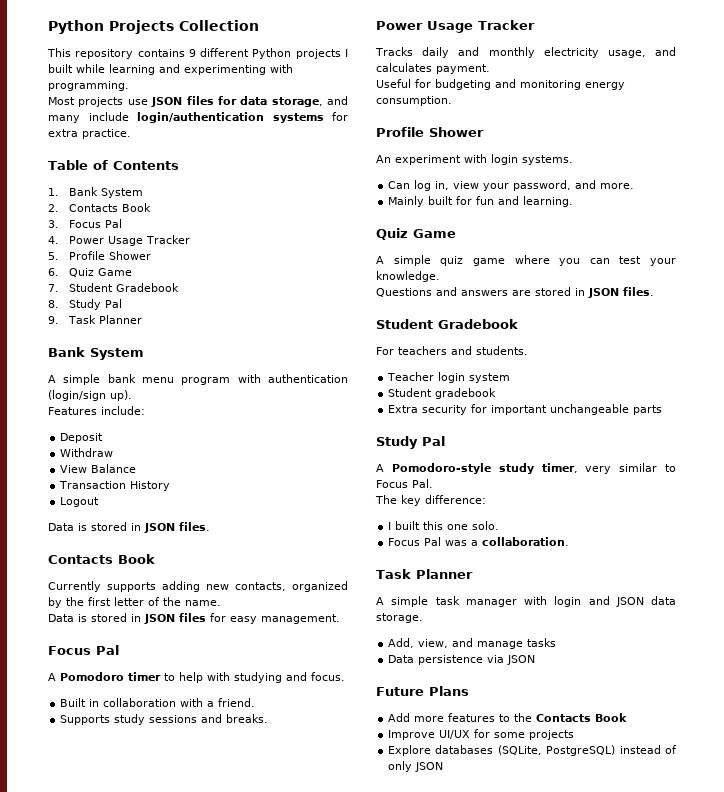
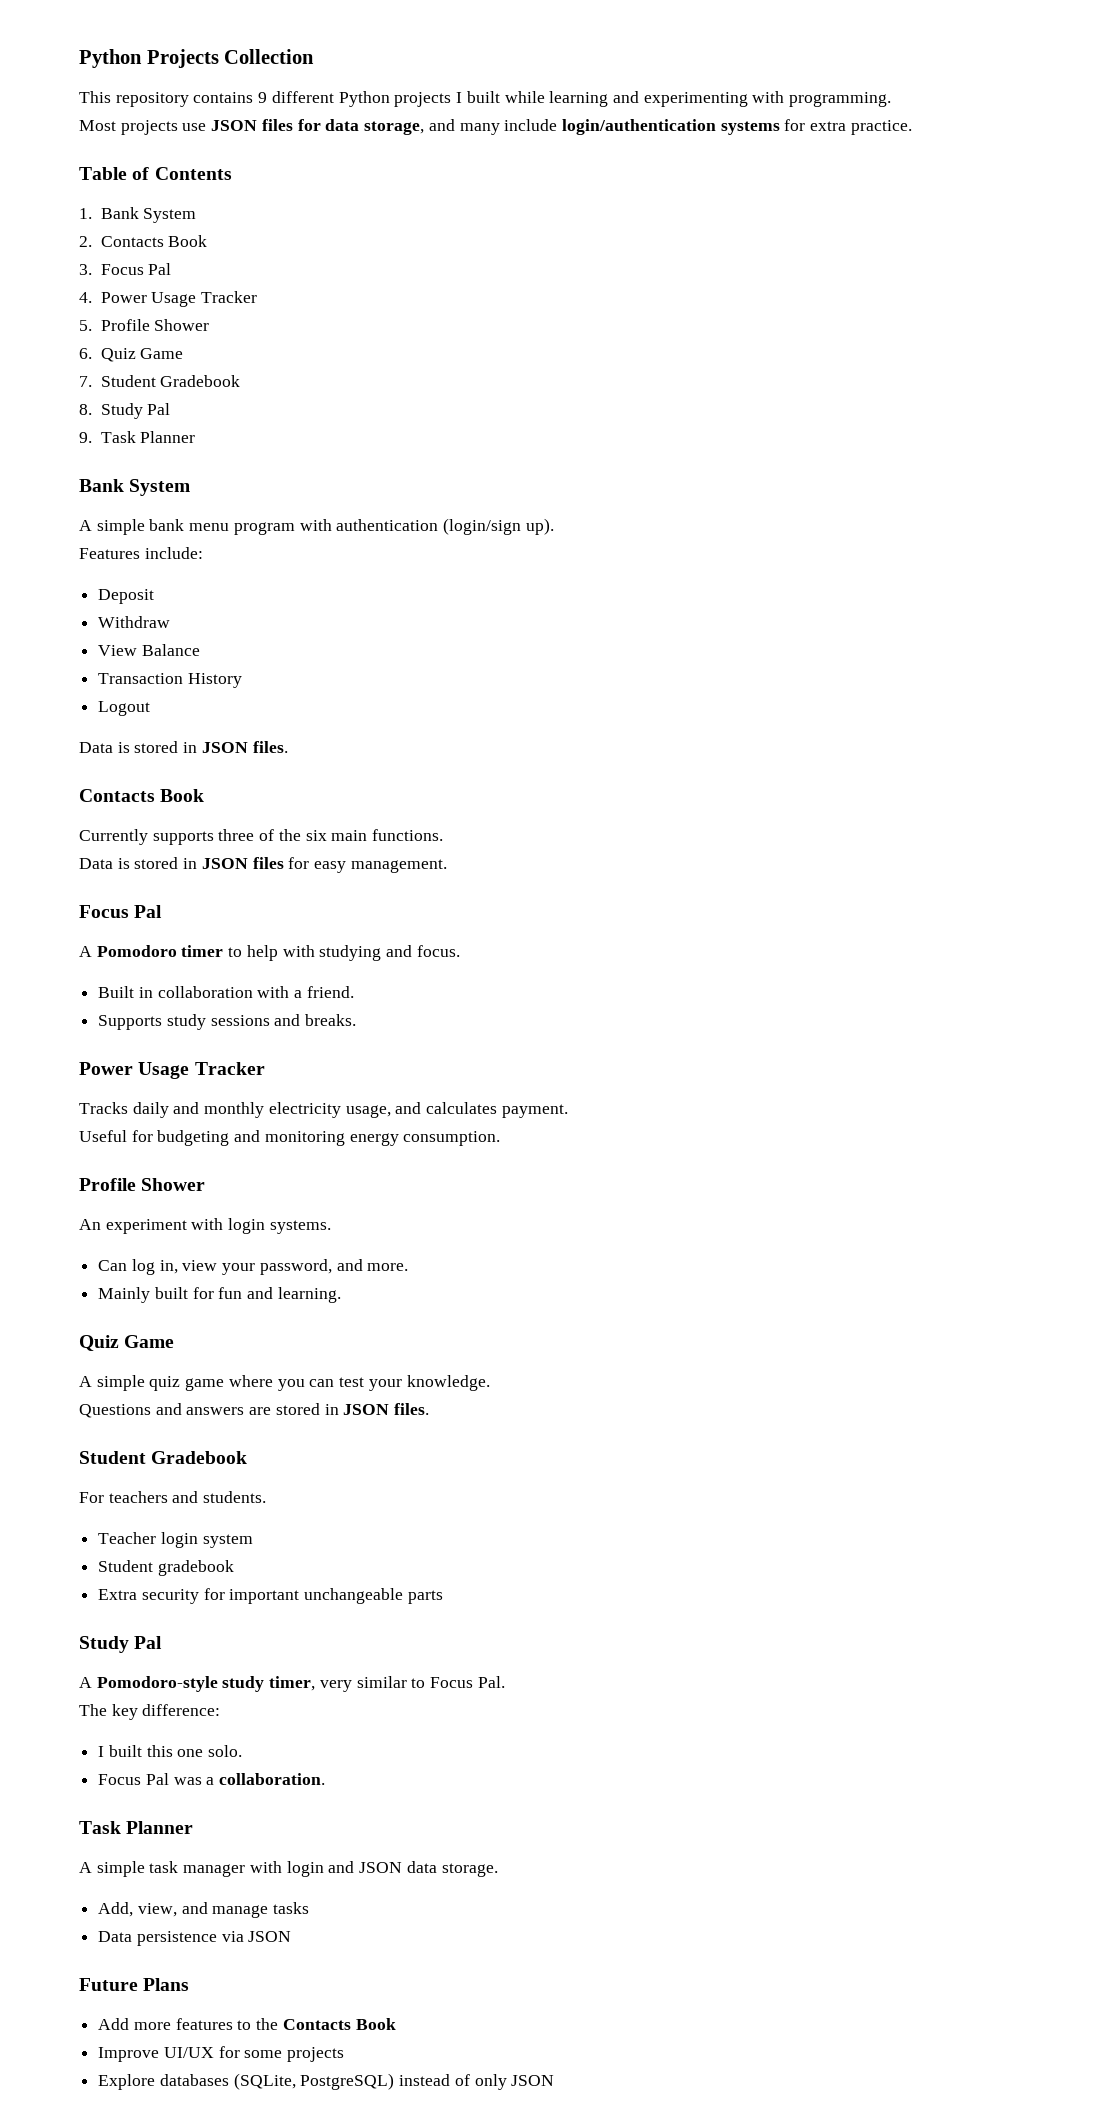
- Currently supports adding new contacts, organized by the first letter of the name.
+ Currently supports three of the six main functions.

